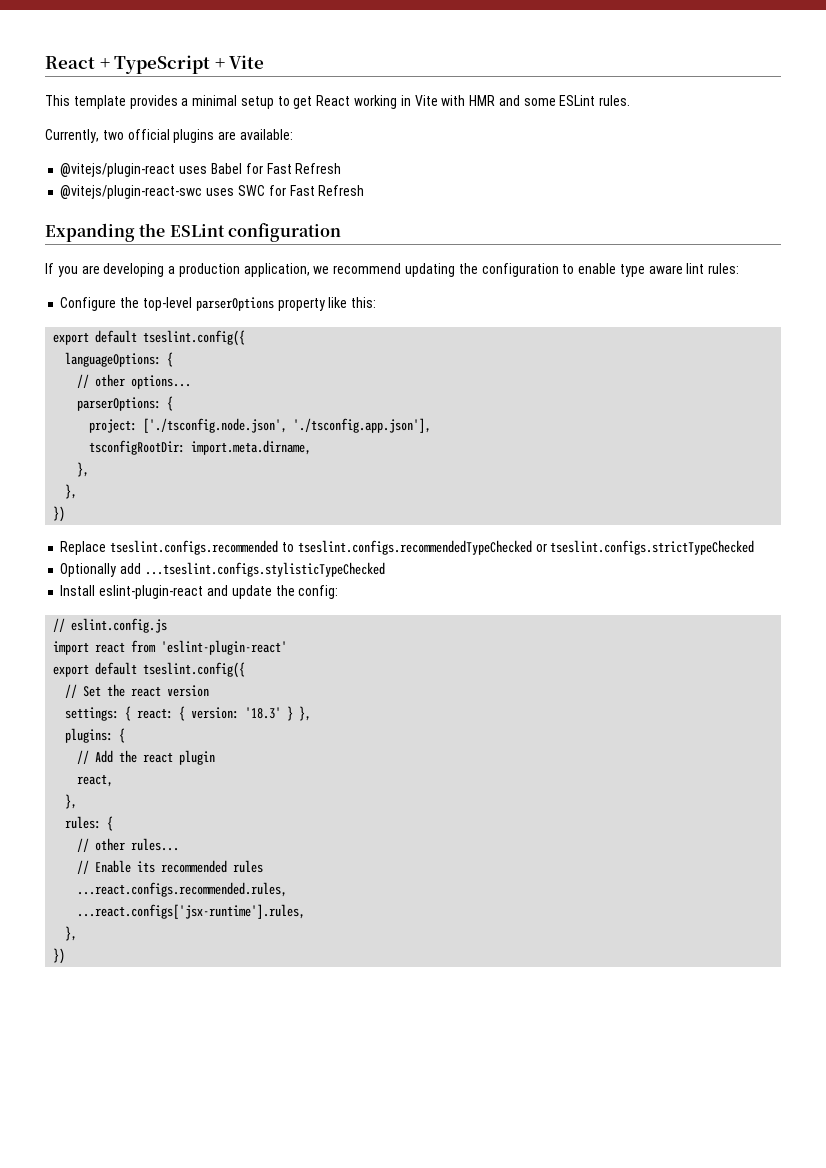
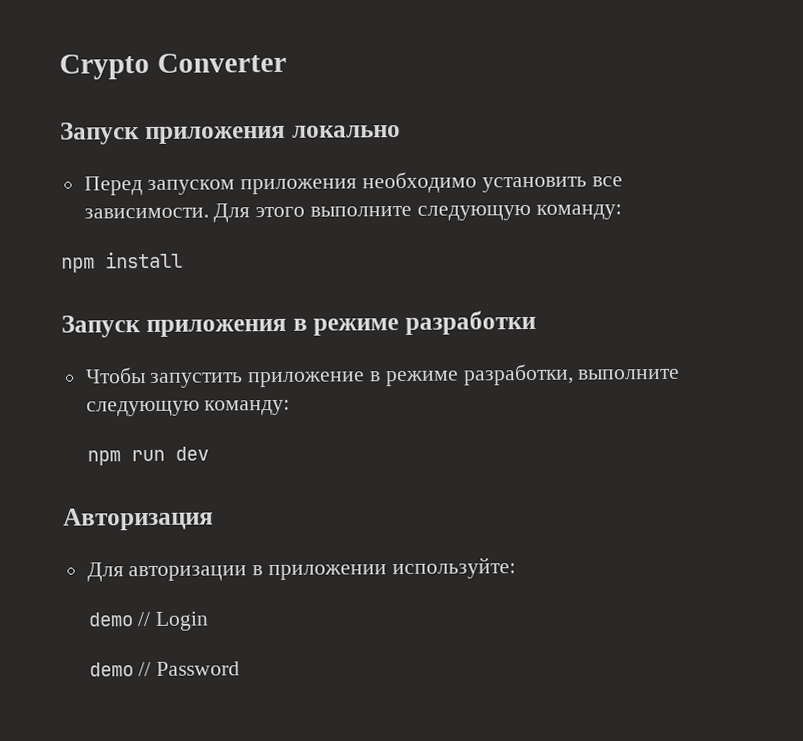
- React + TypeScript + Vite
- This template provides a minimal setup to get React working in Vite with HMR and some ESLint rules.
- Currently, two official plugins are available:
- @vitejs/plugin-react uses Babel for Fast Refresh
- @vitejs/plugin-react-swc uses SWC for Fast Refresh
- Expanding the ESLint configuration
- If you are developing a production application, we recommend updating the configuration to enable type aware lint rules:
- Configure the top-level parserOptions property like this:
- export default tseslint.config({
- languageOptions: {
- // other options...
- parserOptions: {
- project: ['./tsconfig.node.json', './tsconfig.app.json'],
- tsconfigRootDir: import.meta.dirname,
- },
- },
- })
- Replace tseslint.configs.recommended to tseslint.configs.recommendedTypeChecked or tseslint.configs.strictTypeChecked
- Optionally add ...tseslint.configs.stylisticTypeChecked
- Install eslint-plugin-react and update the config:
- // eslint.config.js
- import react from 'eslint-plugin-react'
- export default tseslint.config({
- // Set the react version
- settings: { react: { version: '18.3' } },
- plugins: {
- // Add the react plugin
- react,
- },
- rules: {
- // other rules...
- // Enable its recommended rules
- ...react.configs.recommended.rules,
- ...react.configs['jsx-runtime'].rules,
- },
- })
+ Crypto Converter
+ Запуск приложения локально
+ Перед запуском приложения необходимо установить все зависимости. Для этого выполните следующую команду:
+ npm install
+ Запуск приложения в режиме разработки
+ Чтобы запустить приложение в режиме разработки, выполните следующую команду:
+ npm run dev
+ Авторизация
+ Для авторизации в приложении используйте:
+ demo // Login
+ demo // Password

